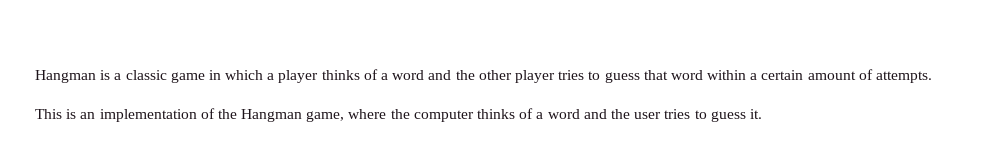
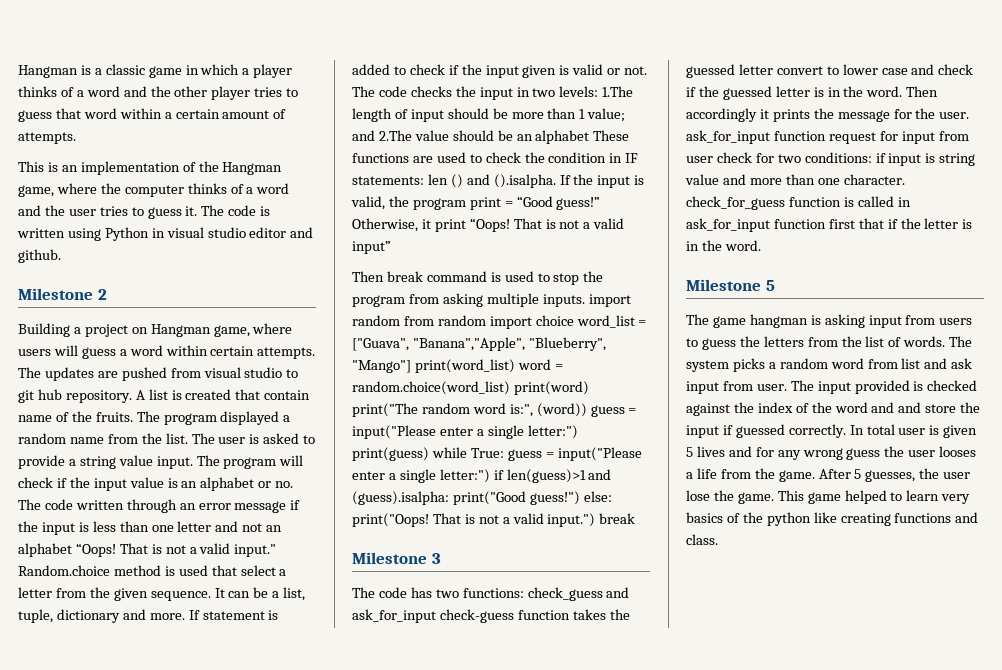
+ The code is written using Python in visual studio editor and github.
+ Milestone 2
+ Building a project on Hangman game, where users will guess a word within certain attempts. The updates are pushed from visual studio to git hub repository. A list is created that contain name of the fruits. The program displayed a random name from the list. The user is asked to provide a string value input. The program will check if the input value is an alphabet or no. The code written through an error message if the input is less than one letter and not an alphabet “Oops! That is not a valid input." Random.choice method is used that select a letter from the given sequence. It can be a list, tuple, dictionary and more. If statement is added to check if the input given is valid or not. The code checks the input in two levels: 1.The length of input should be more than 1 value; and 2.The value should be an alphabet These functions are used to check the condition in IF statements: len () and ().isalpha. If the input is valid, the program print = “Good guess!” Otherwise, it print “Oops! That is not a valid input”
+ Then break command is used to stop the program from asking multiple inputs. import random from random import choice word_list = ["Guava", "Banana","Apple", "Blueberry", "Mango"] print(word_list) word = random.choice(word_list) print(word) print("The random word is:", (word)) guess = input("Please enter a single letter:") print(guess) while True: guess = input("Please enter a single letter:") if len(guess)>1 and (guess).isalpha: print("Good guess!") else: print("Oops! That is not a valid input.") break
+ Milestone 3
+ The code has two functions: check_guess and ask_for_input check-guess function takes the guessed letter convert to lower case and check if the guessed letter is in the word. Then accordingly it prints the message for the user. ask_for_input function request for input from user check for two conditions: if input is string value and more than one character. check_for_guess function is called in ask_for_input function first that if the letter is in the word.
+ Milestone 5
+ The game hangman is asking input from users to guess the letters from the list of words. The system picks a random word from list and ask input from user. The input provided is checked against the index of the word and and store the input if guessed correctly. In total user is given 5 lives and for any wrong guess the user looses a life from the game. After 5 guesses, the user lose the game. This game helped to learn very basics of the python like creating functions and class.

